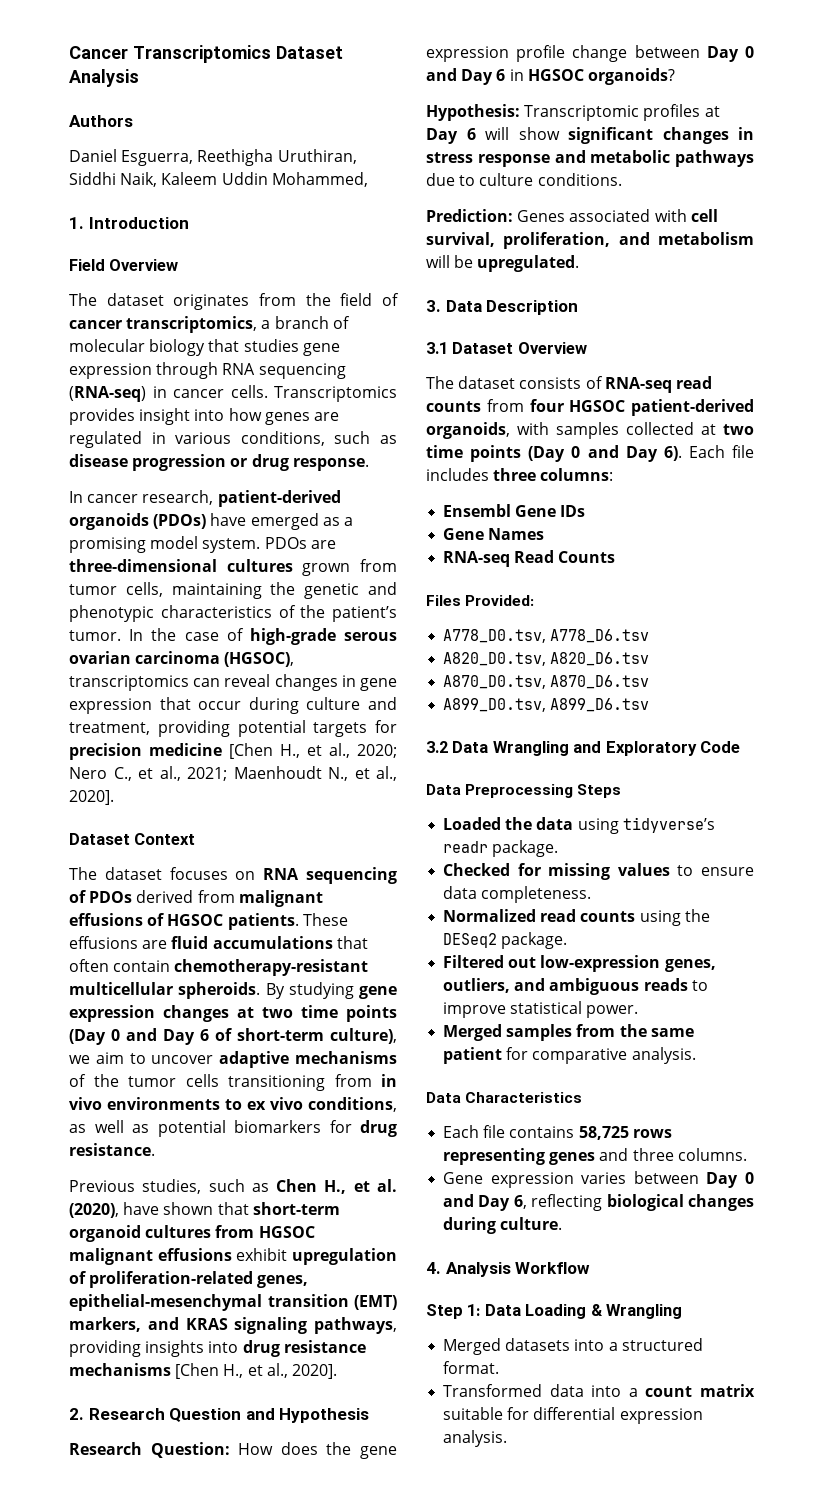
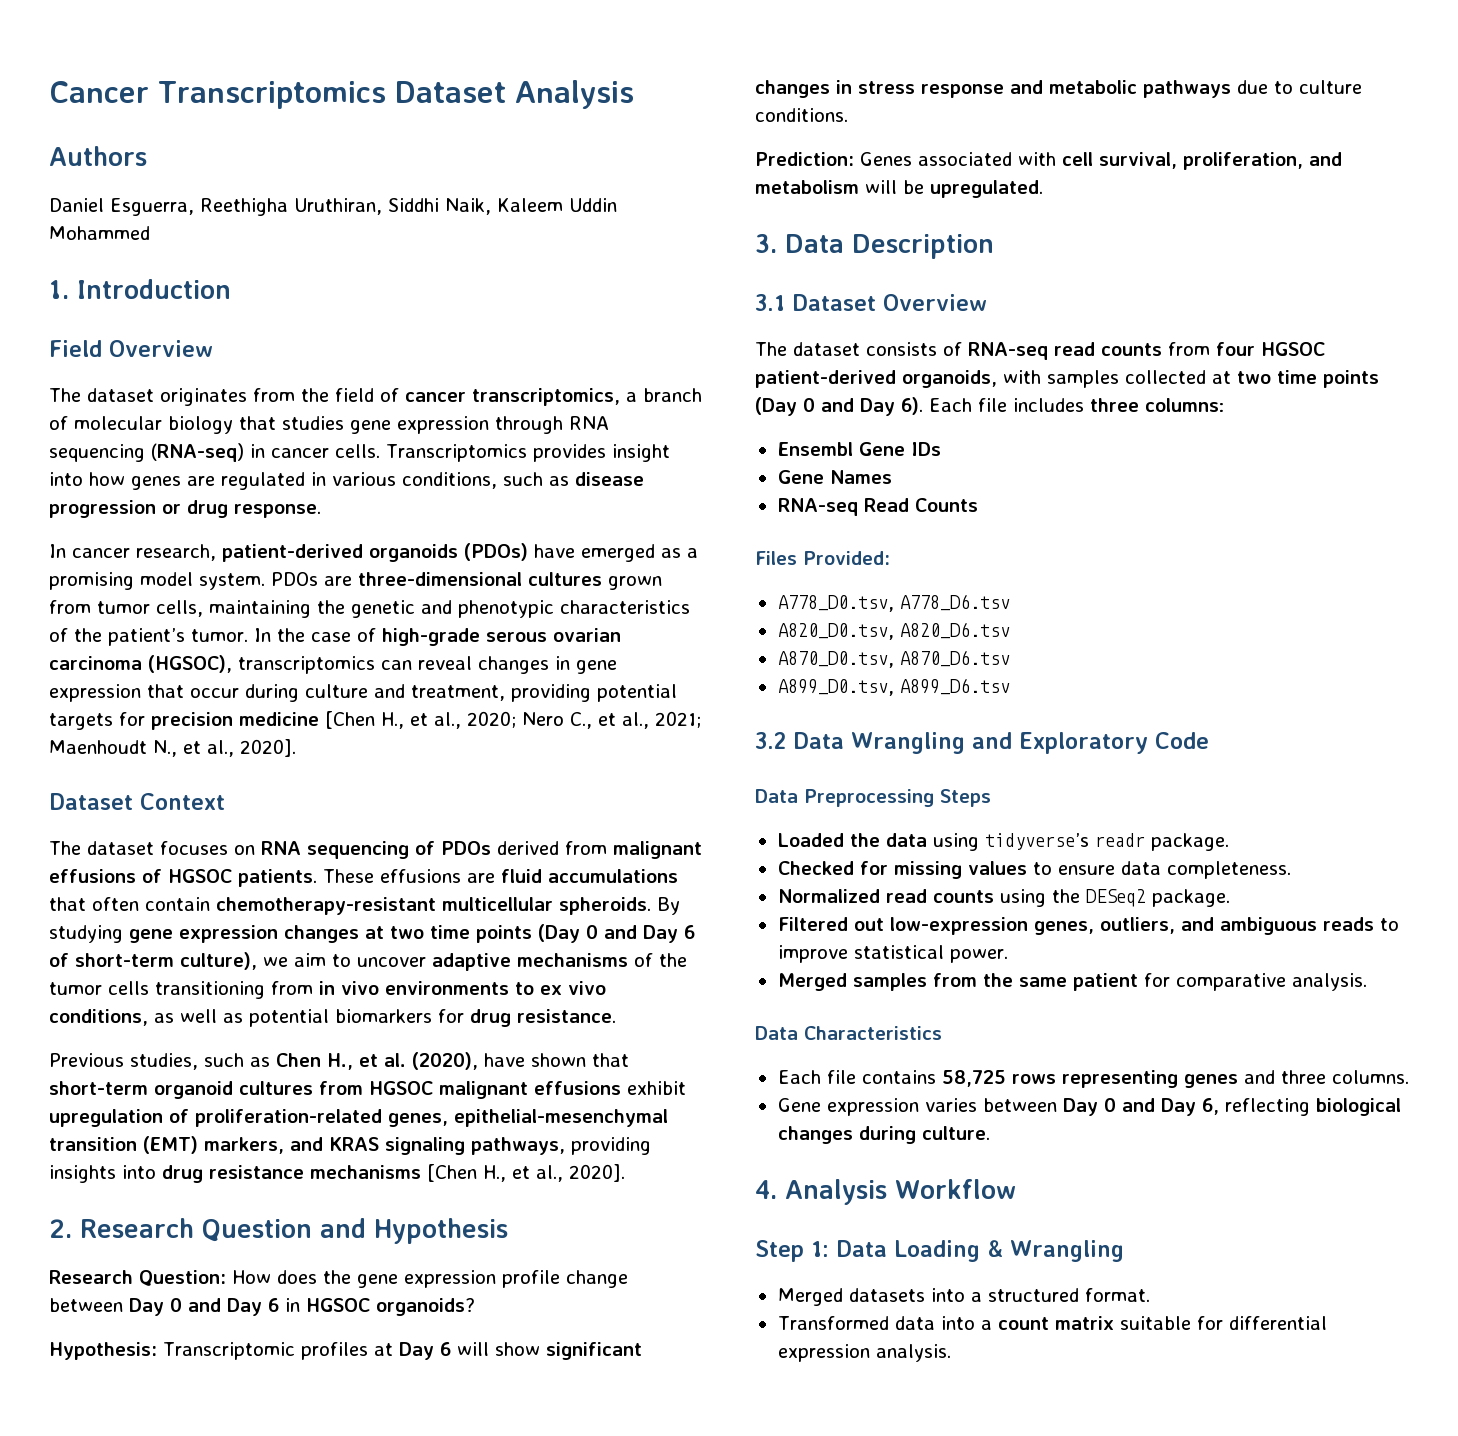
- Daniel Esguerra, Reethigha Uruthiran, Siddhi Naik, Kaleem Uddin Mohammed,
+ Daniel Esguerra, Reethigha Uruthiran, Siddhi Naik, Kaleem Uddin Mohammed

